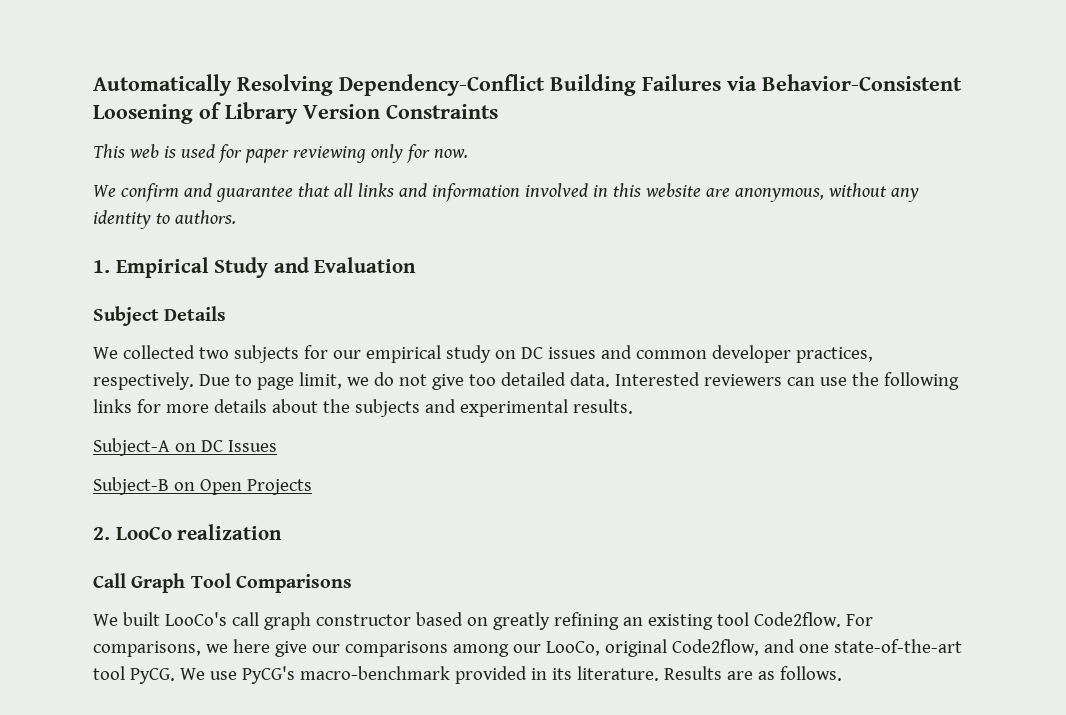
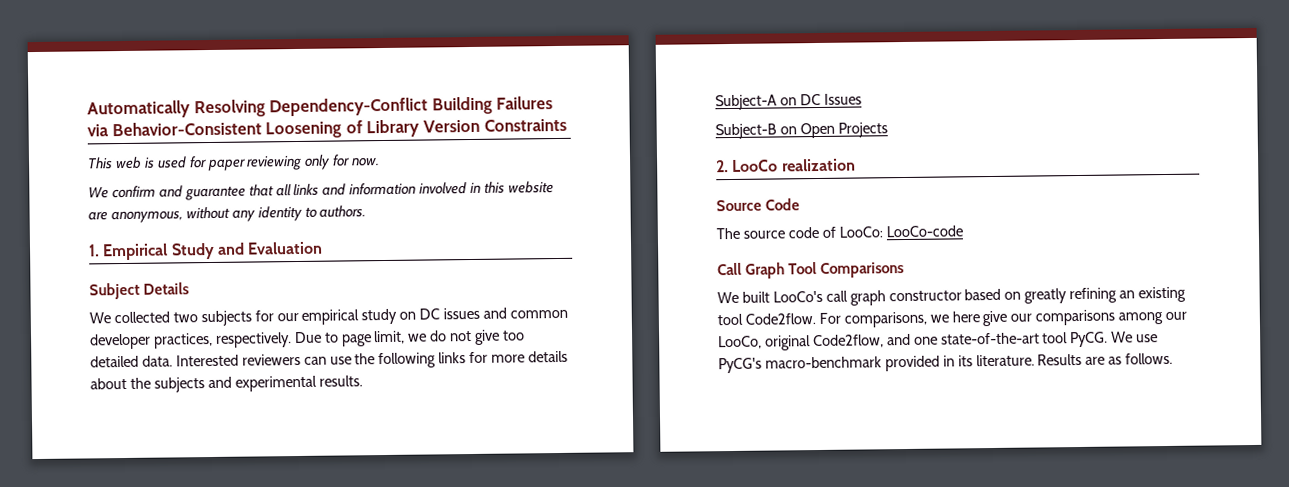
+ Source Code
+ The source code of LooCo: LooCo-code

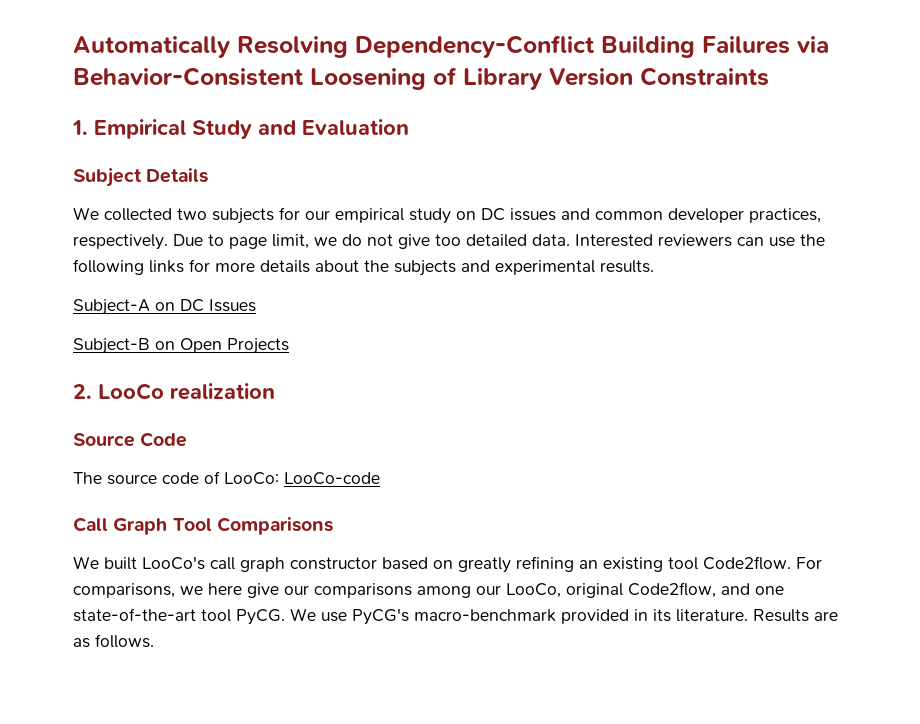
- This web is used for paper reviewing only for now.
- We confirm and guarantee that all links and information involved in this website are anonymous, without any identity to authors.

